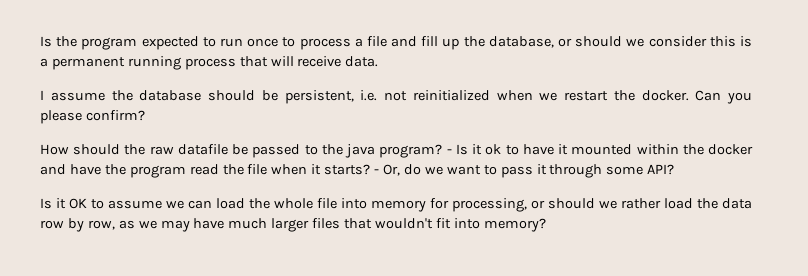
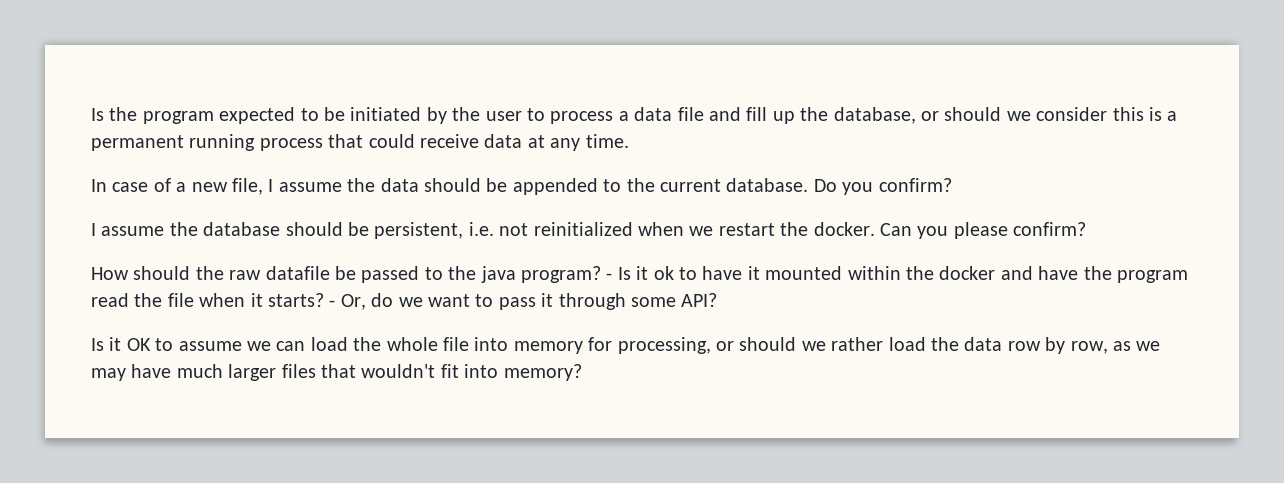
- Is the program expected to run once to process a file and fill up the database, or should we consider this is a permanent running process that will receive data.
+ Is the program expected to be initiated by the user to process a data file and fill up the database, or should we consider this is a permanent running process that could receive data at any time.
+ In case of a new file, I assume the data should be appended to the current database. Do you confirm?

